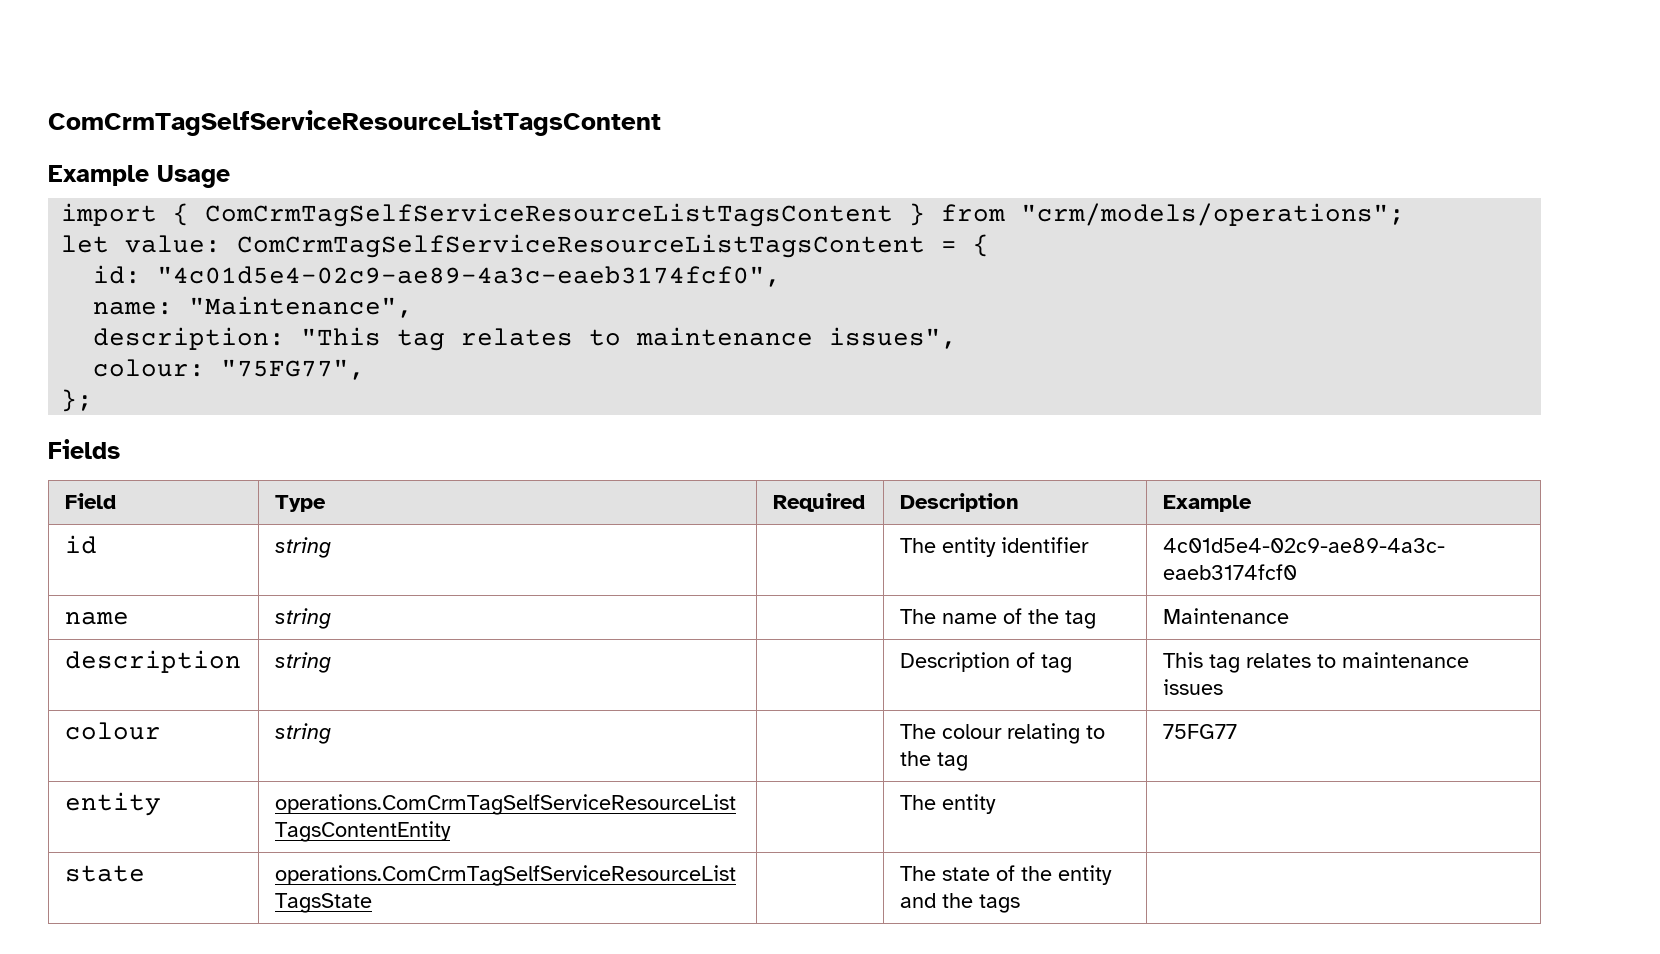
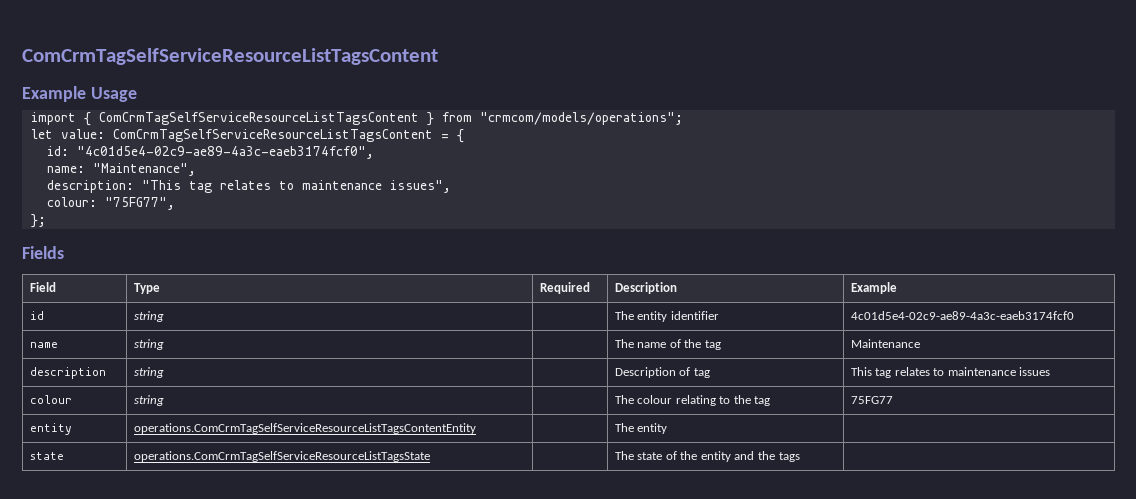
- import { ComCrmTagSelfServiceResourceListTagsContent } from "crm/models/operations";
+ import { ComCrmTagSelfServiceResourceListTagsContent } from "crmcom/models/operations";

